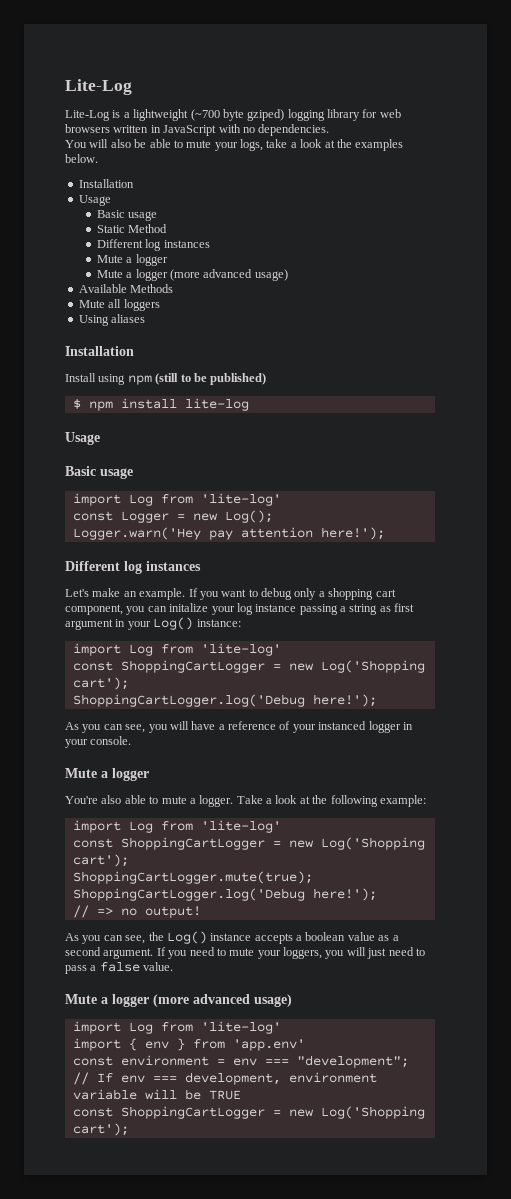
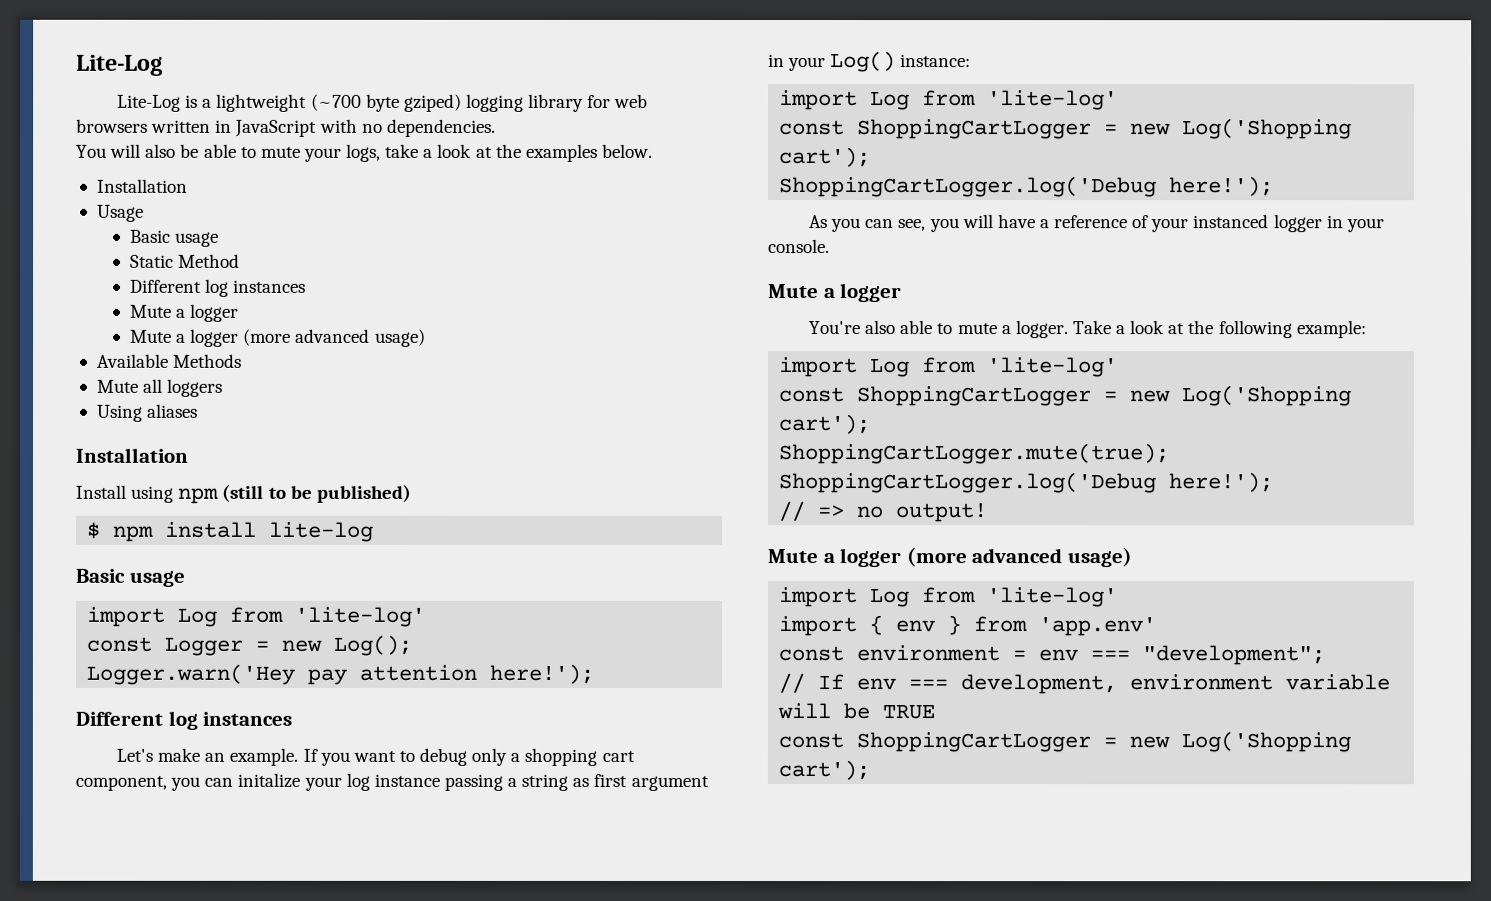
  $ npm install lite-log
- Usage
- As you can see, the Log() instance accepts a boolean value as a second argument. If you need to mute your loggers, you will just need to pass a false value.

